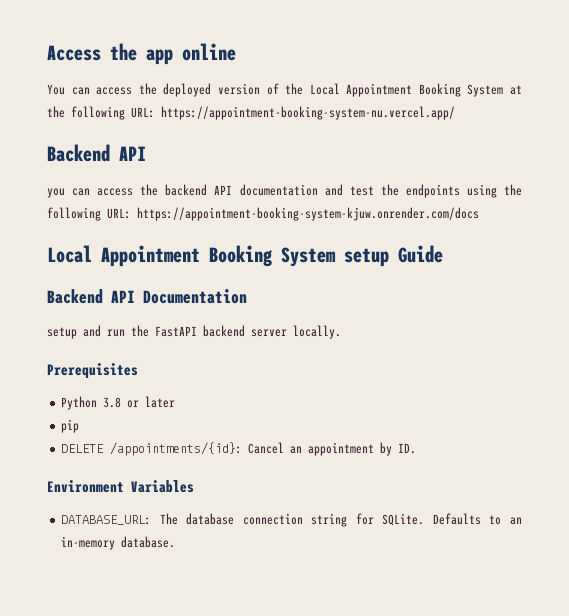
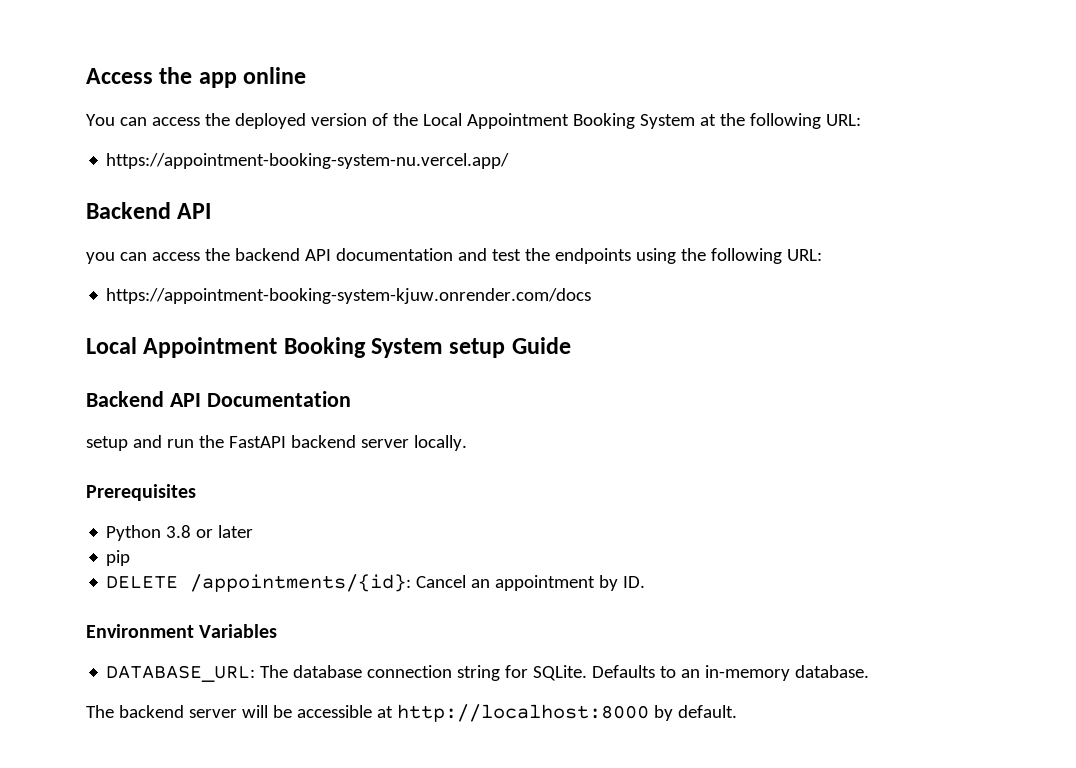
- You can access the deployed version of the Local Appointment Booking System at the following URL: https://appointment-booking-system-nu.vercel.app/
+ You can access the deployed version of the Local Appointment Booking System at the following URL:
+ https://appointment-booking-system-nu.vercel.app/
- you can access the backend API documentation and test the endpoints using the following URL: https://appointment-booking-system-kjuw.onrender.com/docs
+ you can access the backend API documentation and test the endpoints using the following URL:
+ https://appointment-booking-system-kjuw.onrender.com/docs
+ The backend server will be accessible at http://localhost:8000 by default.

